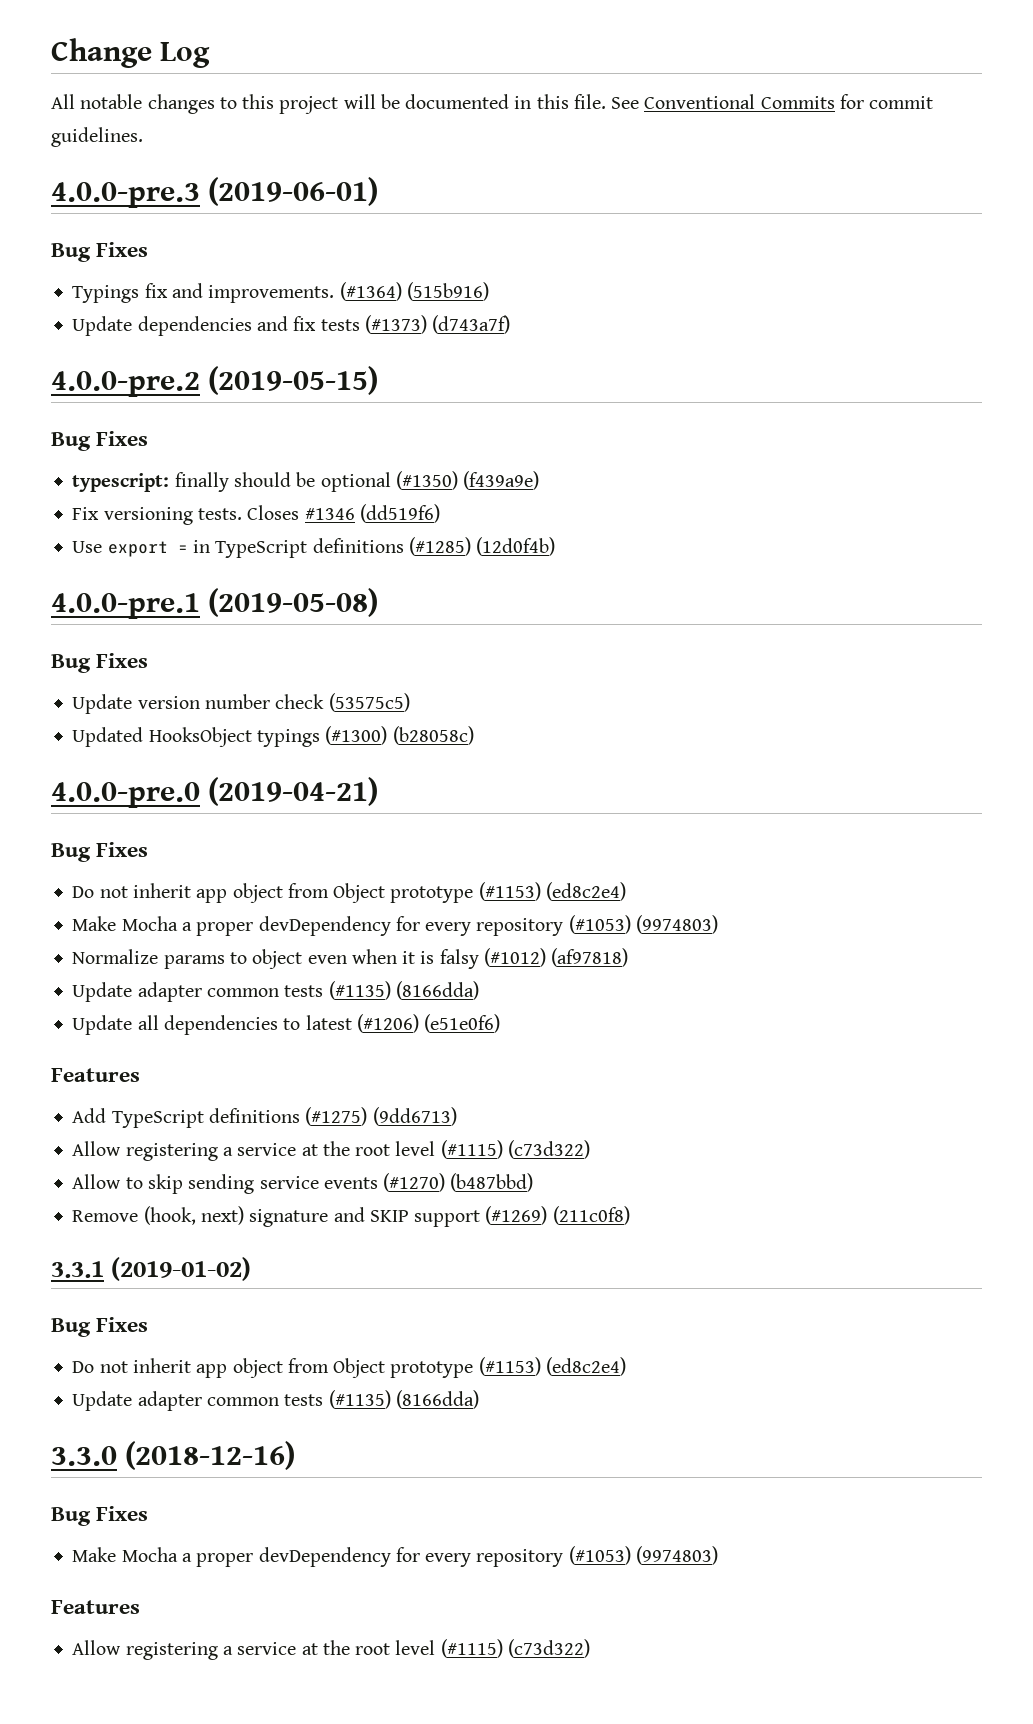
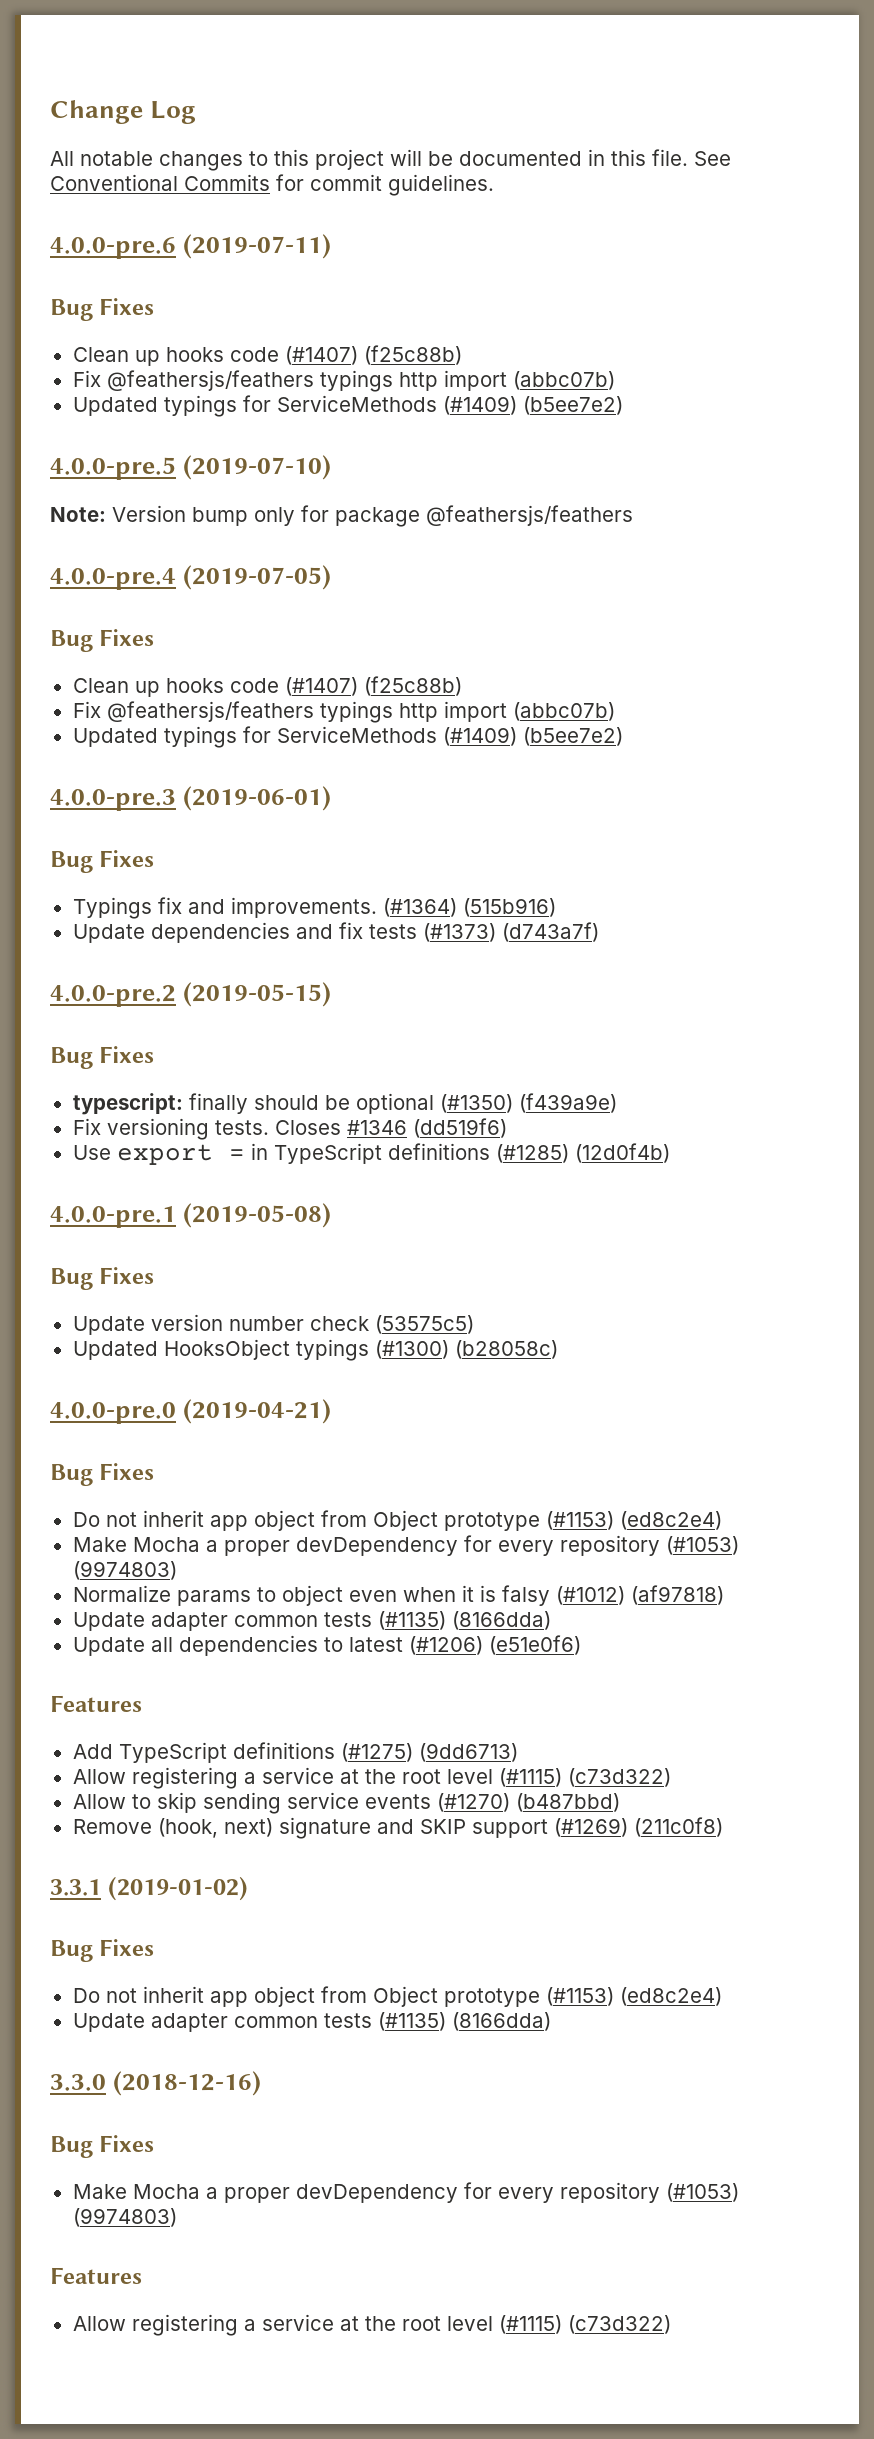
+ 4.0.0-pre.6 (2019-07-11)
+ Bug Fixes
+ Clean up hooks code (#1407) (f25c88b)
+ Fix @feathersjs/feathers typings http import (abbc07b)
+ Updated typings for ServiceMethods (#1409) (b5ee7e2)
+ 4.0.0-pre.5 (2019-07-10)
+ Note: Version bump only for package @feathersjs/feathers
+ 4.0.0-pre.4 (2019-07-05)
+ Bug Fixes
+ Clean up hooks code (#1407) (f25c88b)
+ Fix @feathersjs/feathers typings http import (abbc07b)
+ Updated typings for ServiceMethods (#1409) (b5ee7e2)

